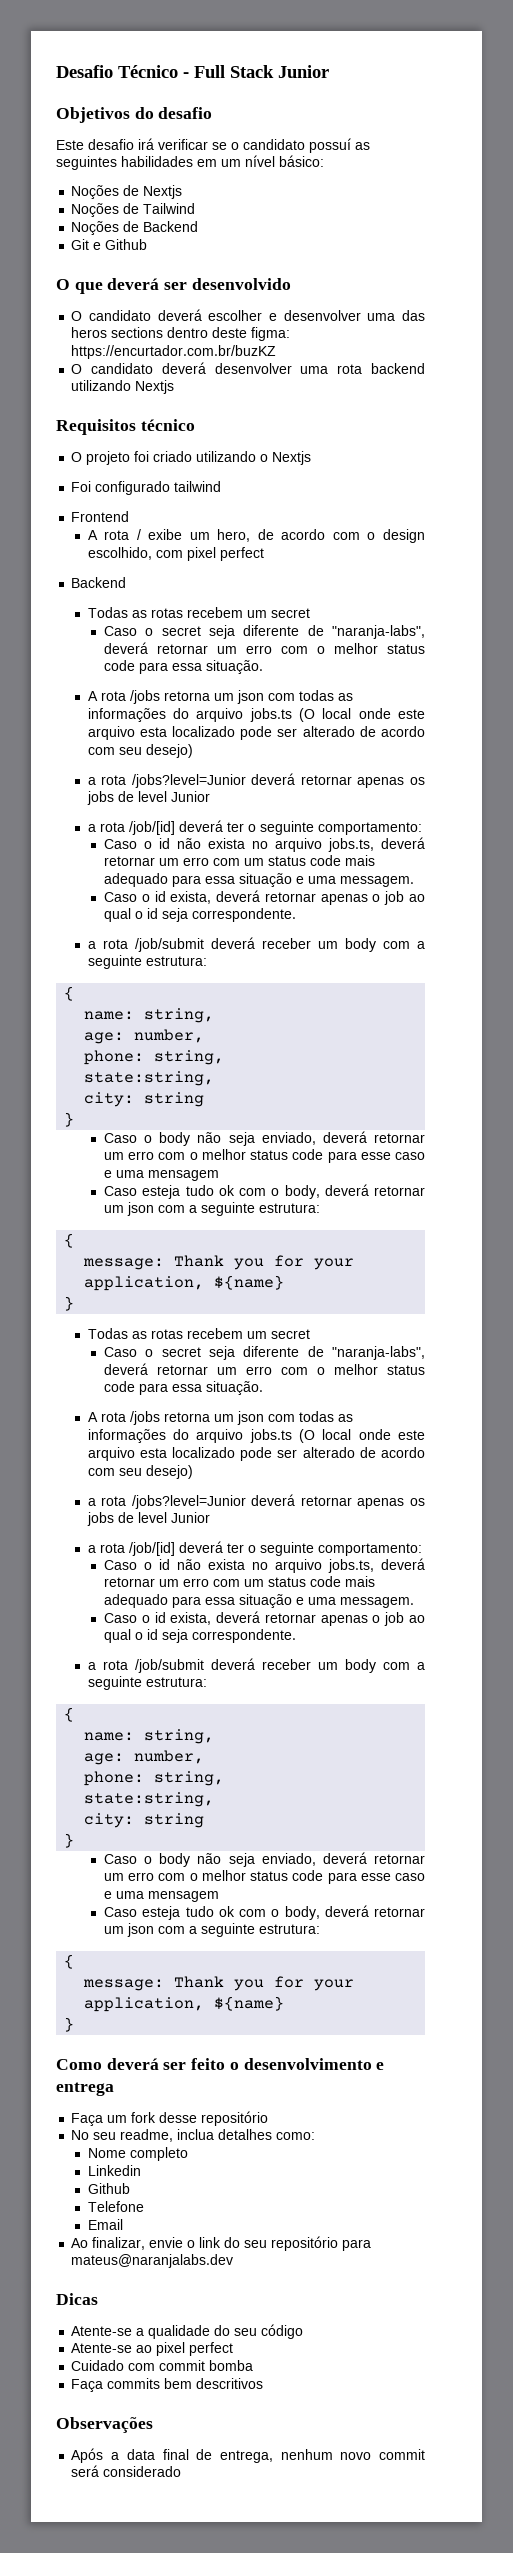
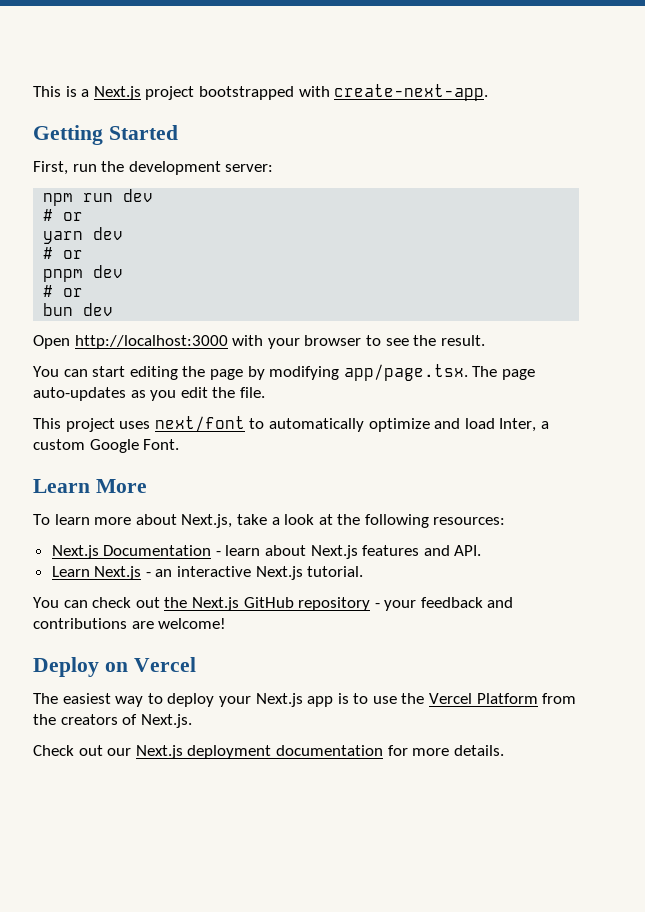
- Desafio Técnico - Full Stack Junior
- Objetivos do desafio
- Este desafio irá verificar se o candidato possuí as seguintes habilidades em um nível básico:
- Noções de Nextjs
- Noções de Tailwind
- Noções de Backend
- Git e Github
- O que deverá ser desenvolvido
- O candidato deverá escolher e desenvolver uma das heros sections dentro deste figma: https://encurtador.com.br/buzKZ
- O candidato deverá desenvolver uma rota backend utilizando Nextjs
- Requisitos técnico
- O projeto foi criado utilizando o Nextjs
- Foi configurado tailwind
- Frontend
- A rota / exibe um hero, de acordo com o design escolhido, com pixel perfect
- Backend
- Todas as rotas recebem um secret
- Caso o secret seja diferente de "naranja-labs", deverá retornar um erro com o melhor status code para essa situação.
- A rota /jobs retorna um json com todas as informações do arquivo jobs.ts (O local onde este arquivo esta localizado pode ser alterado de acordo com seu desejo)
- a rota /jobs?level=Junior deverá retornar apenas os jobs de level Junior
- a rota /job/[id] deverá ter o seguinte comportamento:
- Caso o id não exista no arquivo jobs.ts, deverá retornar um erro com um status code mais adequado para essa situação e uma messagem.
- Caso o id exista, deverá retornar apenas o job ao qual o id seja correspondente.
- a rota /job/submit deverá receber um body com a seguinte estrutura:
- {
- name: string,
- age: number,
- phone: string,
- state:string,
- city: string
- }
- Caso o body não seja enviado, deverá retornar um erro com o melhor status code para esse caso e uma mensagem
- Caso esteja tudo ok com o body, deverá retornar um json com a seguinte estrutura:
- {
- message: Thank you for your application, ${name}
- }
- Todas as rotas recebem um secret
- Caso o secret seja diferente de "naranja-labs", deverá retornar um erro com o melhor status code para essa situação.
- A rota /jobs retorna um json com todas as informações do arquivo jobs.ts (O local onde este arquivo esta localizado pode ser alterado de acordo com seu desejo)
- a rota /jobs?level=Junior deverá retornar apenas os jobs de level Junior
- a rota /job/[id] deverá ter o seguinte comportamento:
- Caso o id não exista no arquivo jobs.ts, deverá retornar um erro com um status code mais adequado para essa situação e uma messagem.
- Caso o id exista, deverá retornar apenas o job ao qual o id seja correspondente.
- a rota /job/submit deverá receber um body com a seguinte estrutura:
- {
- name: string,
- age: number,
- phone: string,
- state:string,
- city: string
- }
- Caso o body não seja enviado, deverá retornar um erro com o melhor status code para esse caso e uma mensagem
- Caso esteja tudo ok com o body, deverá retornar um json com a seguinte estrutura:
- {
- message: Thank you for your application, ${name}
- }
- Como deverá ser feito o desenvolvimento e entrega
- Faça um fork desse repositório
- No seu readme, inclua detalhes como:
- Nome completo
- Linkedin
- Github
- Telefone
- Email
- Ao finalizar, envie o link do seu repositório para mateus@naranjalabs.dev
- Dicas
- Atente-se a qualidade do seu código
- Atente-se ao pixel perfect
- Cuidado com commit bomba
- Faça commits bem descritivos
- Observações
- Após a data final de entrega, nenhum novo commit será considerado
+ This is a Next.js project bootstrapped with create-next-app.
+ Getting Started
+ First, run the development server:
+ npm run dev
+ # or
+ yarn dev
+ # or
+ pnpm dev
+ # or
+ bun dev
+ Open http://localhost:3000 with your browser to see the result.
+ You can start editing the page by modifying app/page.tsx. The page auto-updates as you edit the file.
+ This project uses next/font to automatically optimize and load Inter, a custom Google Font.
+ Learn More
+ To learn more about Next.js, take a look at the following resources:
+ Next.js Documentation - learn about Next.js features and API.
+ Learn Next.js - an interactive Next.js tutorial.
+ You can check out the Next.js GitHub repository - your feedback and contributions are welcome!
+ Deploy on Vercel
+ The easiest way to deploy your Next.js app is to use the Vercel Platform from the creators of Next.js.
+ Check out our Next.js deployment documentation for more details.

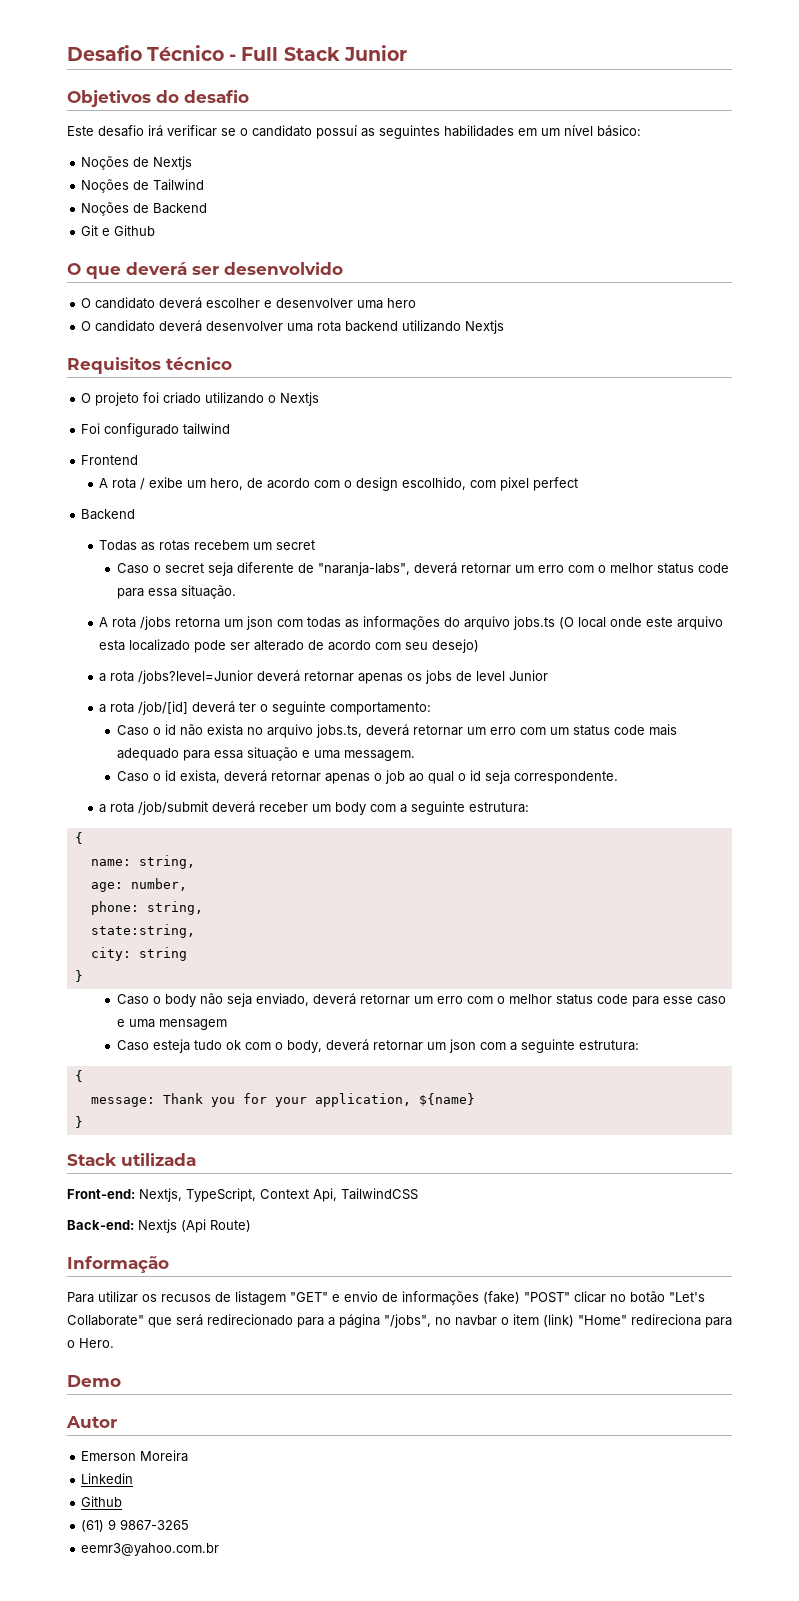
- This is a Next.js project bootstrapped with create-next-app.
- Getting Started
- First, run the development server:
- npm run dev
- # or
- yarn dev
- # or
- pnpm dev
- # or
- bun dev
- Open http://localhost:3000 with your browser to see the result.
- You can start editing the page by modifying app/page.tsx. The page auto-updates as you edit the file.
- This project uses next/font to automatically optimize and load Inter, a custom Google Font.
- Learn More
- To learn more about Next.js, take a look at the following resources:
- Next.js Documentation - learn about Next.js features and API.
- Learn Next.js - an interactive Next.js tutorial.
- You can check out the Next.js GitHub repository - your feedback and contributions are welcome!
- Deploy on Vercel
- The easiest way to deploy your Next.js app is to use the Vercel Platform from the creators of Next.js.
- Check out our Next.js deployment documentation for more details.
+ Desafio Técnico - Full Stack Junior
+ Objetivos do desafio
+ Este desafio irá verificar se o candidato possuí as seguintes habilidades em um nível básico:
+ Noções de Nextjs
+ Noções de Tailwind
+ Noções de Backend
+ Git e Github
+ O que deverá ser desenvolvido
+ O candidato deverá escolher e desenvolver uma hero
+ O candidato deverá desenvolver uma rota backend utilizando Nextjs
+ Requisitos técnico
+ O projeto foi criado utilizando o Nextjs
+ Foi configurado tailwind
+ Frontend
+ A rota / exibe um hero, de acordo com o design escolhido, com pixel perfect
+ Backend
+ Todas as rotas recebem um secret
+ Caso o secret seja diferente de "naranja-labs", deverá retornar um erro com o melhor status code para essa situação.
+ A rota /jobs retorna um json com todas as informações do arquivo jobs.ts (O local onde este arquivo esta localizado pode ser alterado de acordo com seu desejo)
+ a rota /jobs?level=Junior deverá retornar apenas os jobs de level Junior
+ a rota /job/[id] deverá ter o seguinte comportamento:
+ Caso o id não exista no arquivo jobs.ts, deverá retornar um erro com um status code mais adequado para essa situação e uma messagem.
+ Caso o id exista, deverá retornar apenas o job ao qual o id seja correspondente.
+ a rota /job/submit deverá receber um body com a seguinte estrutura:
+ {
+ name: string,
+ age: number,
+ phone: string,
+ state:string,
+ city: string
+ }
+ Caso o body não seja enviado, deverá retornar um erro com o melhor status code para esse caso e uma mensagem
+ Caso esteja tudo ok com o body, deverá retornar um json com a seguinte estrutura:
+ {
+ message: Thank you for your application, ${name}
+ }
+ Stack utilizada
+ Front-end: Nextjs, TypeScript, Context Api, TailwindCSS
+ Back-end: Nextjs (Api Route)
+ Informação
+ Para utilizar os recusos de listagem "GET" e envio de informações (fake) "POST" clicar no botão "Let's Collaborate" que será redirecionado para a página "/jobs", no navbar o item (link) "Home" redireciona para o Hero.
+ Demo
+ Autor
+ Emerson Moreira
+ Linkedin
+ Github
+ (61) 9 9867-3265
+ eemr3@yahoo.com.br

